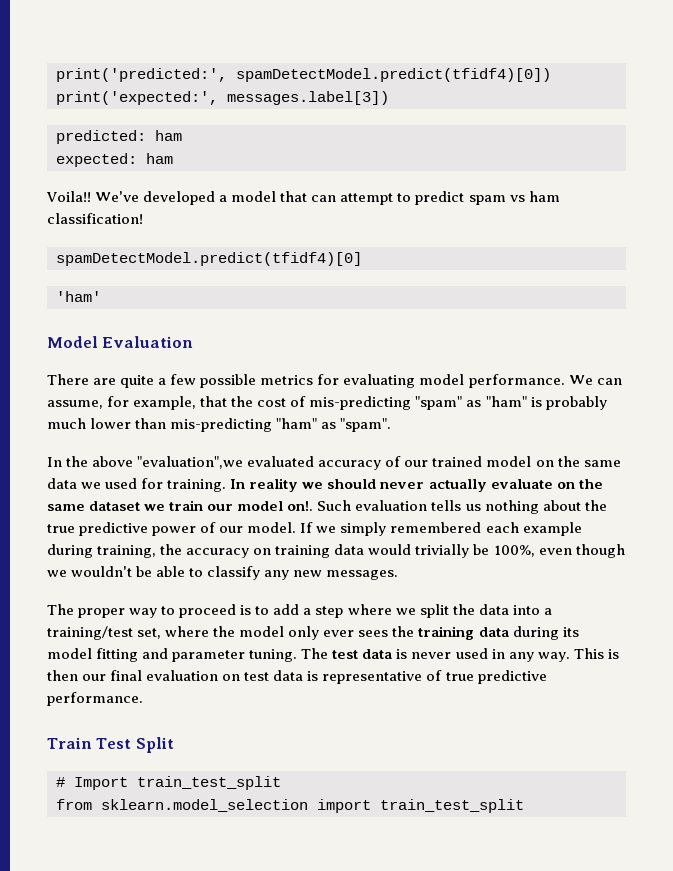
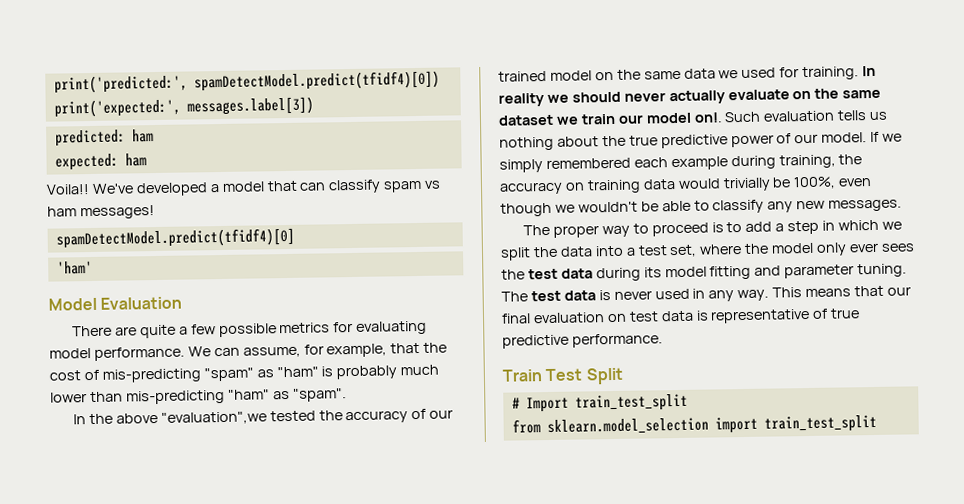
- We've developed a model that can attempt to predict spam vs ham classification!
+ We've developed a model that can classify spam vs ham messages!
- In the above "evaluation",we evaluated accuracy of our trained model on the same data we used for training.
+ In the above "evaluation",we tested the accuracy of our trained model on the same data we used for training.
- The proper way to proceed is to add a step where we split the data into a training/test set, where the model only ever sees the training data during its model fitting and parameter tuning.
+ The proper way to proceed is to add a step in which we split the data into a test set, where the model only ever sees the test data during its model fitting and parameter tuning.
- This is then our final evaluation on test data is representative of true predictive performance.
+ This means that our final evaluation on test data is representative of true predictive performance.

